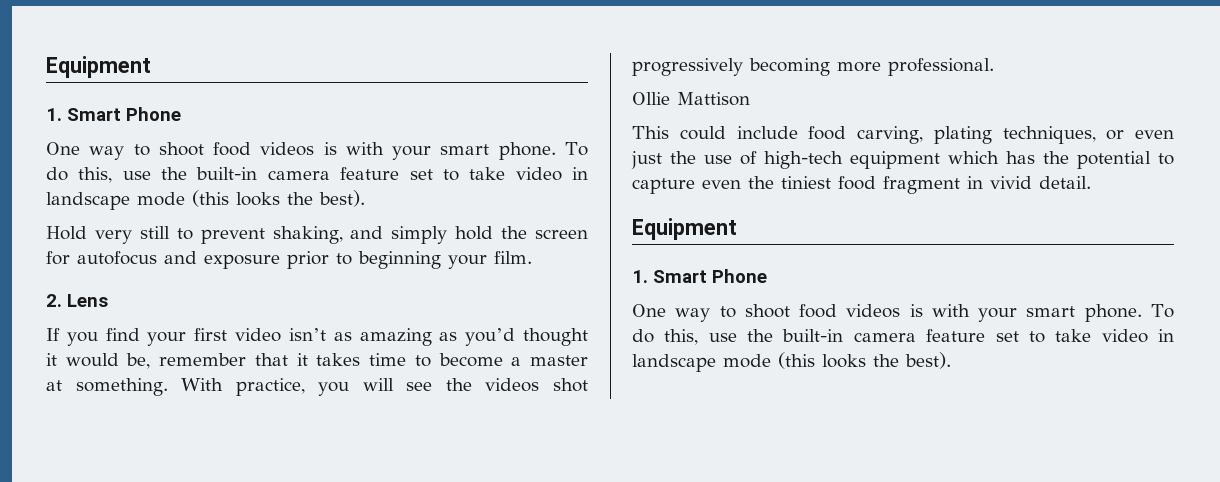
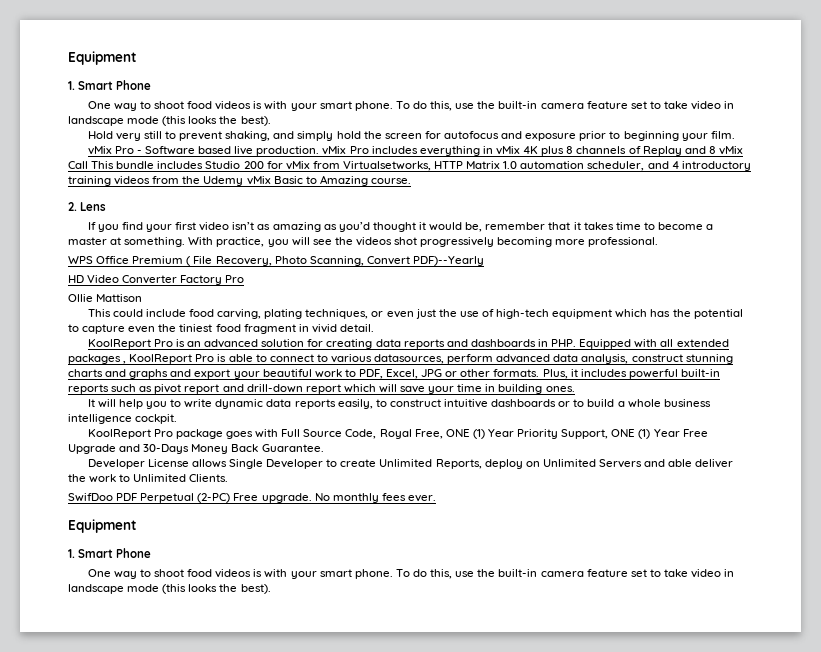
+ vMix Pro - Software based live production. vMix Pro includes everything in vMix 4K plus 8 channels of Replay and 8 vMix Call This bundle includes Studio 200 for vMix from Virtualsetworks, HTTP Matrix 1.0 automation scheduler, and 4 introductory training videos from the Udemy vMix Basic to Amazing course.
+ WPS Office Premium ( File Recovery, Photo Scanning, Convert PDF)--Yearly
+ HD Video Converter Factory Pro
+ KoolReport Pro is an advanced solution for creating data reports and dashboards in PHP. Equipped with all extended packages , KoolReport Pro is able to connect to various datasources, perform advanced data analysis, construct stunning charts and graphs and export your beautiful work to PDF, Excel, JPG or other formats. Plus, it includes powerful built-in reports such as pivot report and drill-down report which will save your time in building ones.
+ It will help you to write dynamic data reports easily, to construct intuitive dashboards or to build a whole business intelligence cockpit.
+ KoolReport Pro package goes with Full Source Code, Royal Free, ONE (1) Year Priority Support, ONE (1) Year Free Upgrade and 30-Days Money Back Guarantee.
+ Developer License allows Single Developer to create Unlimited Reports, deploy on Unlimited Servers and able deliver the work to Unlimited Clients.
+ SwifDoo PDF Perpetual (2-PC) Free upgrade. No monthly fees ever.

